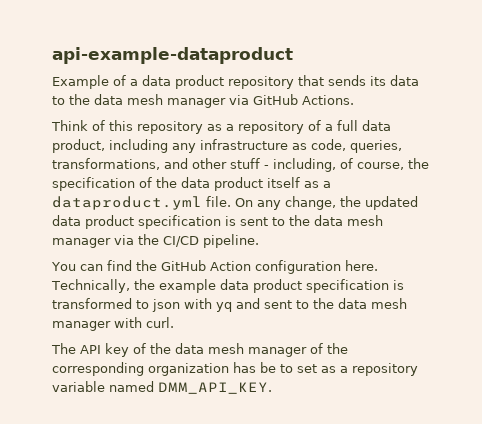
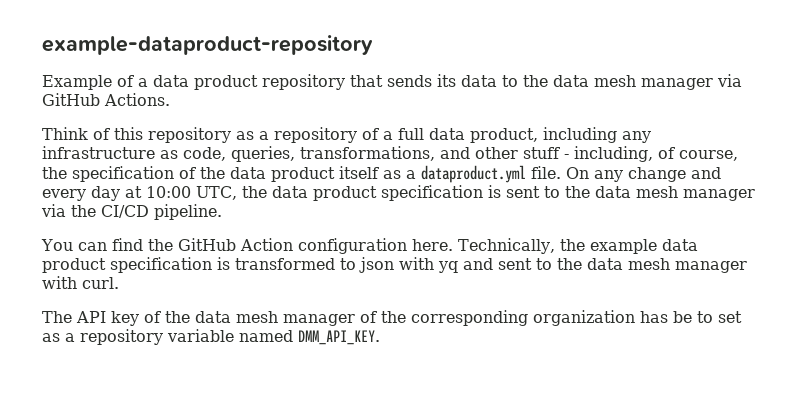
- api-example-dataproduct
+ example-dataproduct-repository
- On any change, the updated data product specification is sent to the data mesh manager via the CI/CD pipeline.
+ On any change and every day at 10:00 UTC, the data product specification is sent to the data mesh manager via the CI/CD pipeline.

